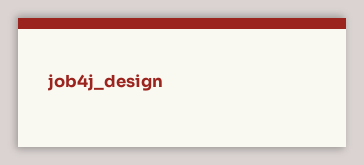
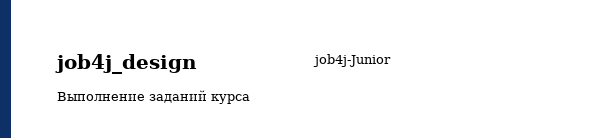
+ Выполнение заданий курса job4j-Junior

